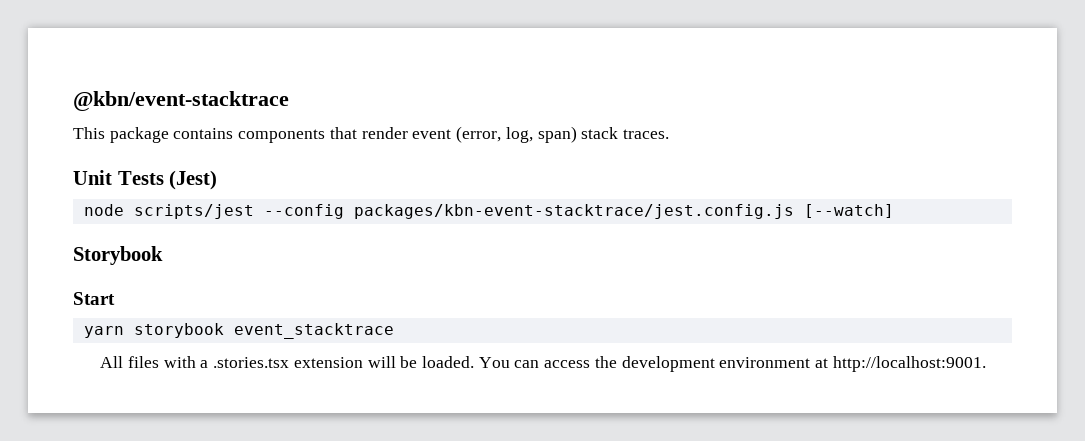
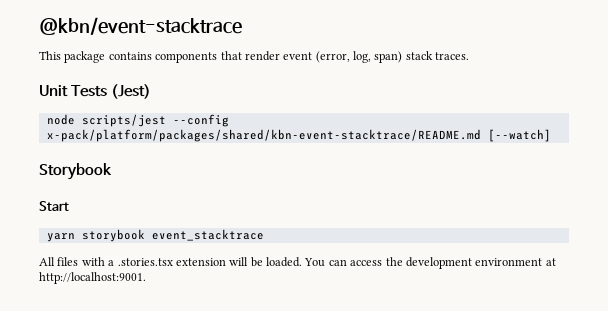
- node scripts/jest --config packages/kbn-event-stacktrace/jest.config.js [--watch]
+ node scripts/jest --config x-pack/platform/packages/shared/kbn-event-stacktrace/README.md [--watch]

